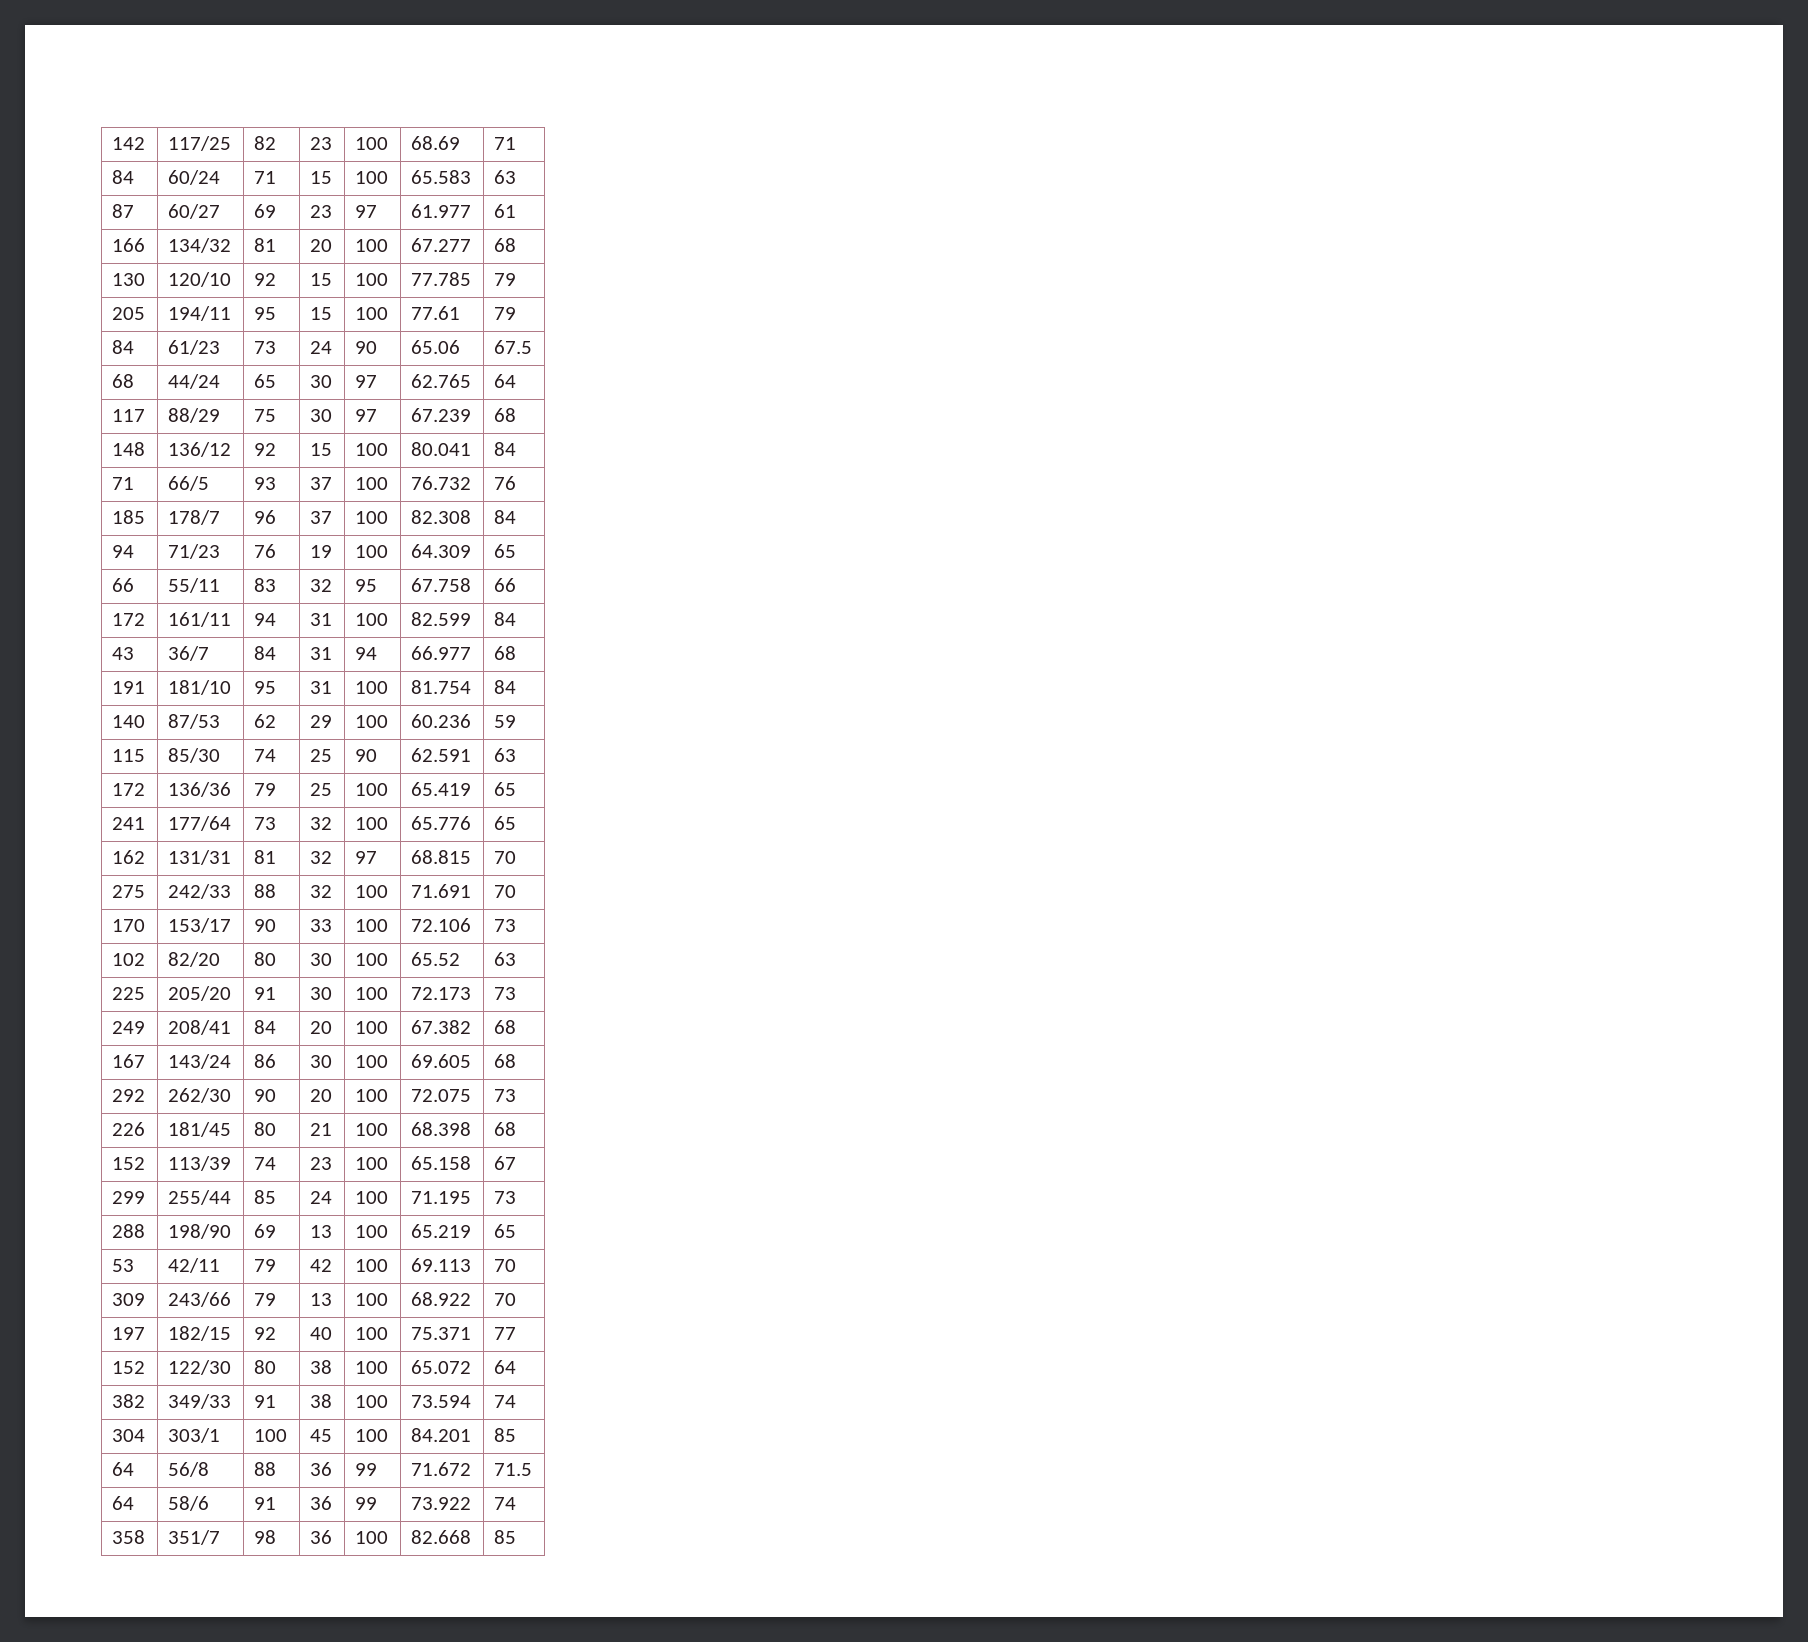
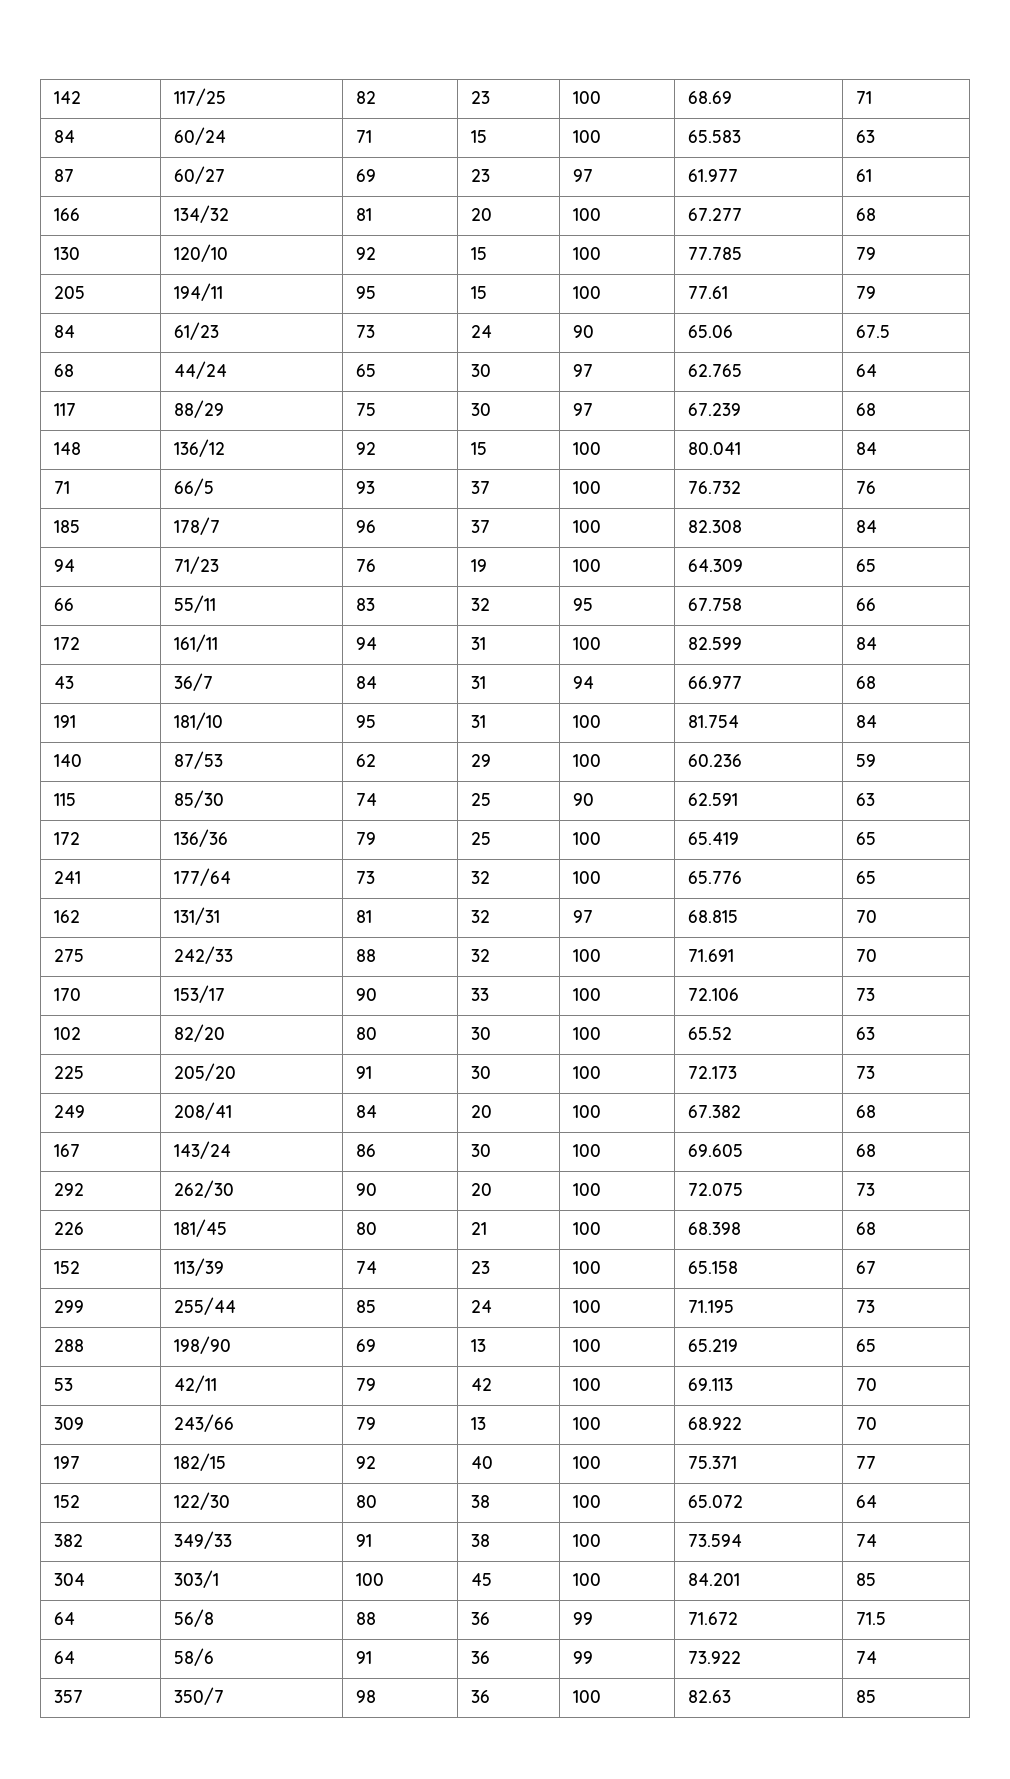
- 358 | 351/7 | 98 | 36 | 100 | 82.668 | 85
+ 357 | 350/7 | 98 | 36 | 100 | 82.63 | 85

